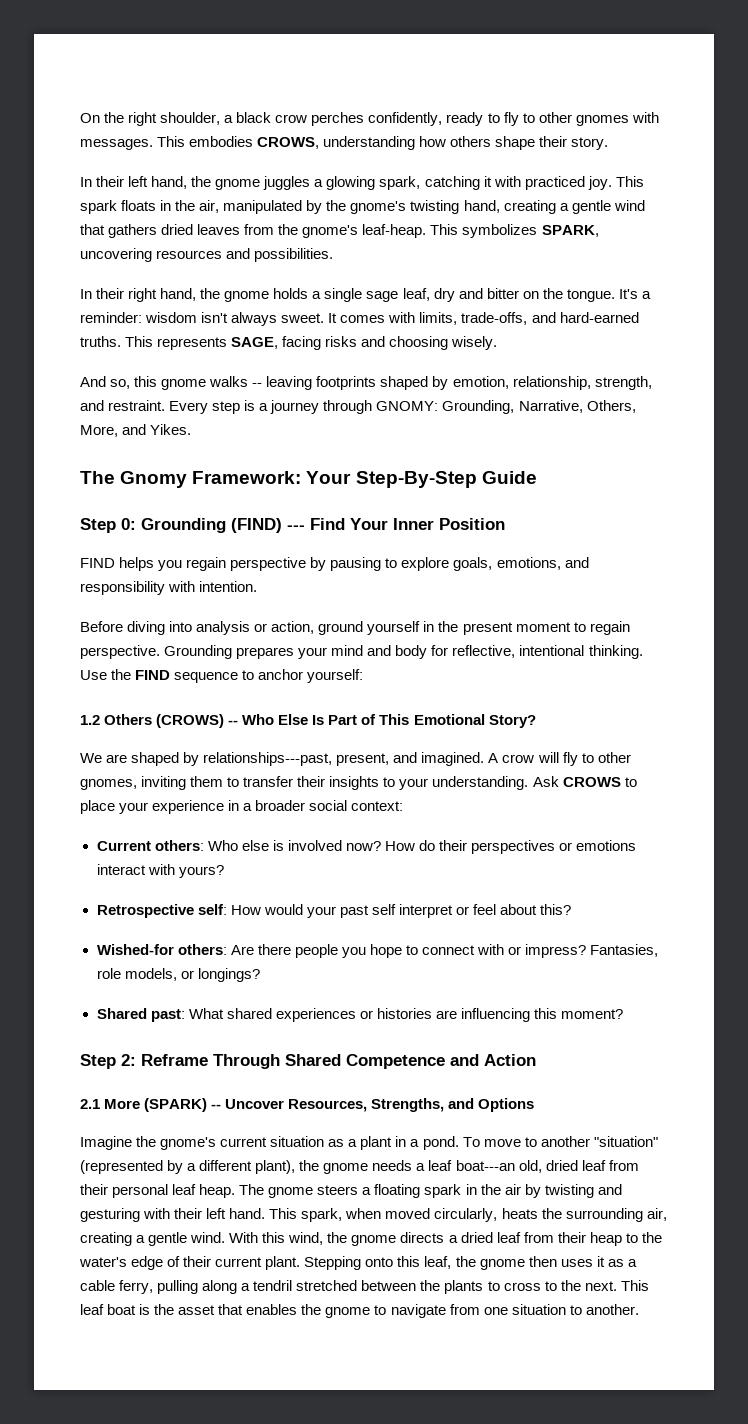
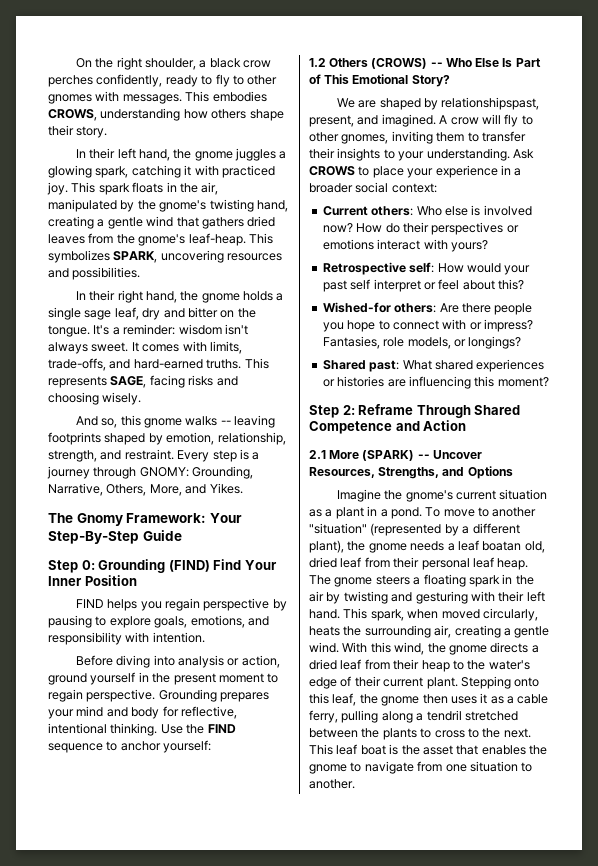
- Step 0: Grounding (FIND) --- Find Your Inner Position
+ Step 0: Grounding (FIND) Find Your Inner Position
- We are shaped by relationships---past, present, and imagined.
+ We are shaped by relationshipspast, present, and imagined.
- To move to another "situation" (represented by a different plant), the gnome needs a leaf boat---an old, dried leaf from their personal leaf heap.
+ To move to another "situation" (represented by a different plant), the gnome needs a leaf boatan old, dried leaf from their personal leaf heap.

